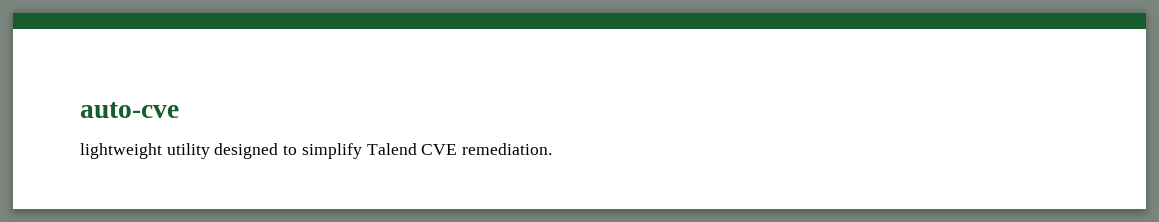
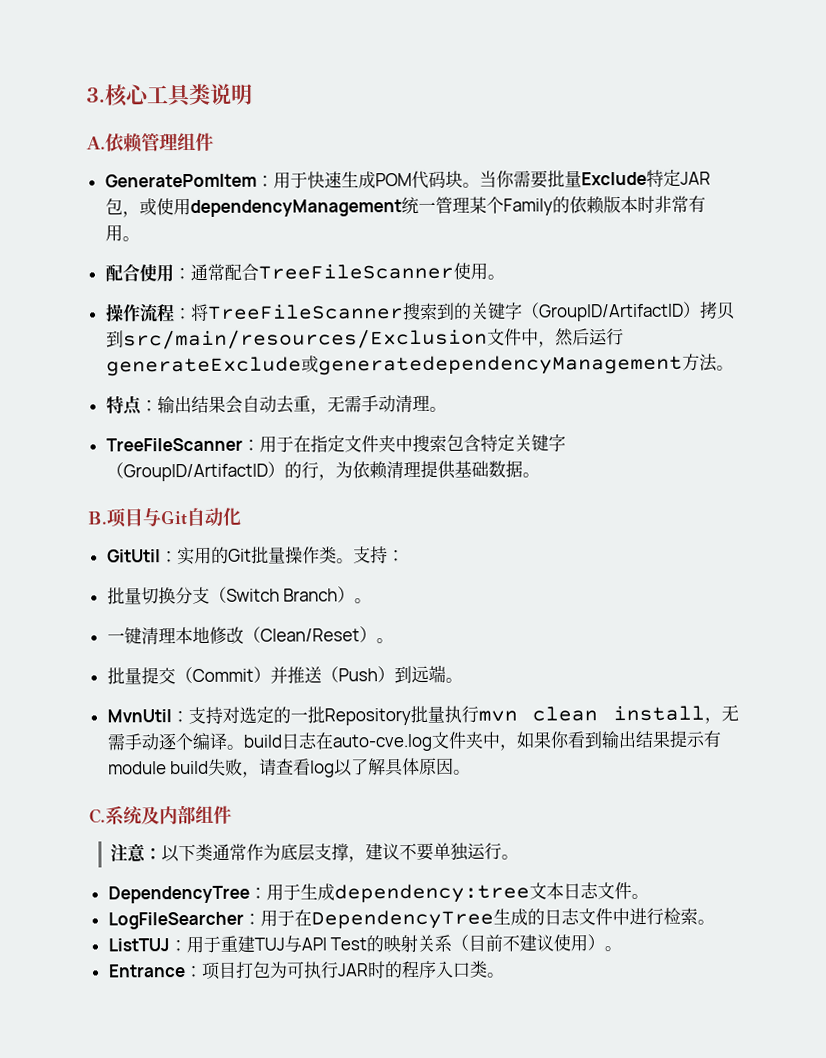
- auto-cve
- lightweight utility designed to simplify Talend CVE remediation.
+ 3.核心工具类说明
+ A.依赖管理组件
+ GeneratePomItem：用于快速生成POM代码块。当你需要批量Exclude特定JAR包，或使用dependencyManagement统一管理某个Family的依赖版本时非常有用。
+ 配合使用：通常配合TreeFileScanner使用。
+ 操作流程：将TreeFileScanner搜索到的关键字（GroupID/ArtifactID）拷贝到src/main/resources/Exclusion文件中，然后运行generateExclude或generatedependencyManagement方法。
+ 特点：输出结果会自动去重，无需手动清理。
+ TreeFileScanner：用于在指定文件夹中搜索包含特定关键字（GroupID/ArtifactID）的行，为依赖清理提供基础数据。
+ B.项目与Git自动化
+ GitUtil：实用的Git批量操作类。支持：
+ 批量切换分支（Switch Branch）。
+ 一键清理本地修改（Clean/Reset）。
+ 批量提交（Commit）并推送（Push）到远端。
+ MvnUtil：支持对选定的一批Repository批量执行mvn clean install，无需手动逐个编译。build日志在auto-cve.log文件夹中，如果你看到输出结果提示有module build失败，请查看log以了解具体原因。
+ C.系统及内部组件
+ 注意：以下类通常作为底层支撑，建议不要单独运行。
+ DependencyTree：用于生成dependency:tree文本日志文件。
+ LogFileSearcher：用于在DependencyTree生成的日志文件中进行检索。
+ ListTUJ：用于重建TUJ与API Test的映射关系（目前不建议使用）。
+ Entrance：项目打包为可执行JAR时的程序入口类。

